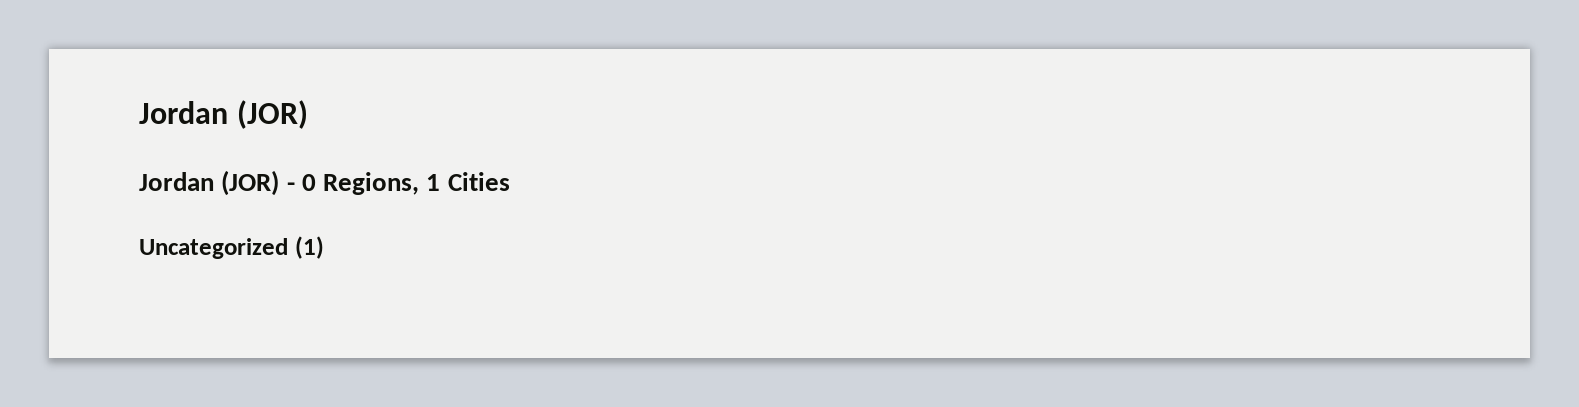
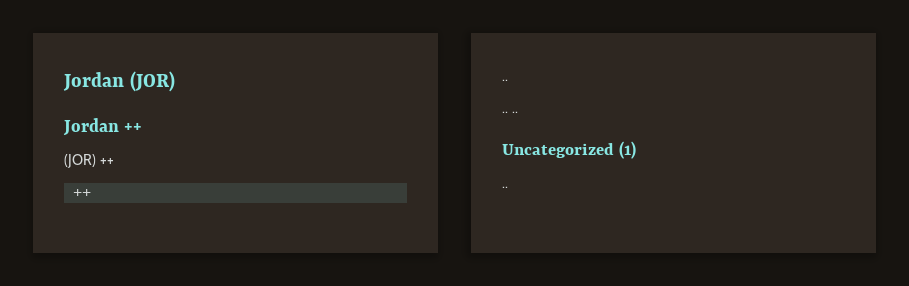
- Jordan (JOR) - 0 Regions, 1 Cities
+ Jordan ++
+ (JOR) ++
+ ++
+ ..
+ .. ..
  Uncategorized (1)
+ ..

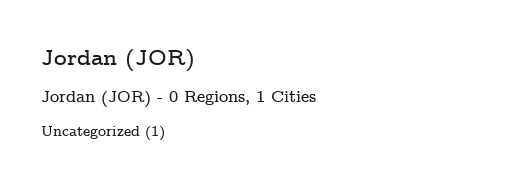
- Jordan ++
- (JOR) ++
- ++
- ..
- .. ..
+ Jordan (JOR) - 0 Regions, 1 Cities
  Uncategorized (1)
- ..

